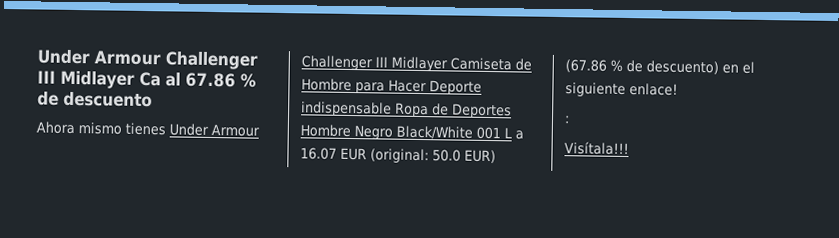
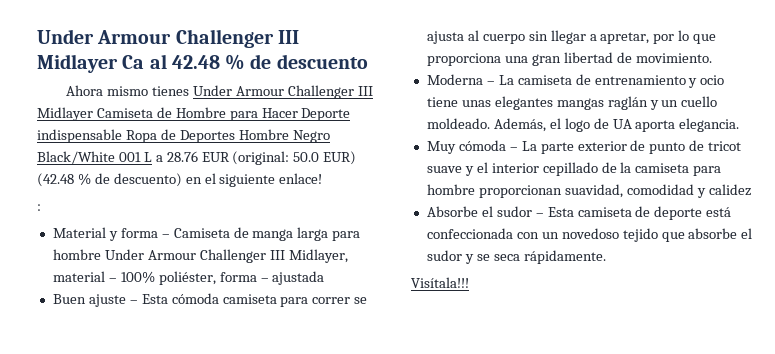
- Under Armour Challenger III Midlayer Ca al 67.86 % de descuento
+ Under Armour Challenger III Midlayer Ca al 42.48 % de descuento
- Ahora mismo tienes Under Armour Challenger III Midlayer Camiseta de Hombre para Hacer Deporte indispensable Ropa de Deportes Hombre Negro Black/White 001 L a 16.07 EUR (original: 50.0 EUR) (67.86 % de descuento) en el siguiente enlace!
+ Ahora mismo tienes Under Armour Challenger III Midlayer Camiseta de Hombre para Hacer Deporte indispensable Ropa de Deportes Hombre Negro Black/White 001 L a 28.76 EUR (original: 50.0 EUR) (42.48 % de descuento) en el siguiente enlace!
+ Material y forma – Camiseta de manga larga para hombre Under Armour Challenger III Midlayer, material – 100% poliéster, forma – ajustada
+ Buen ajuste – Esta cómoda camiseta para correr se ajusta al cuerpo sin llegar a apretar, por lo que proporciona una gran libertad de movimiento.
+ Moderna – La camiseta de entrenamiento y ocio tiene unas elegantes mangas raglán y un cuello moldeado. Además, el logo de UA aporta elegancia.
+ Muy cómoda – La parte exterior de punto de tricot suave y el interior cepillado de la camiseta para hombre proporcionan suavidad, comodidad y calidez
+ Absorbe el sudor – Esta camiseta de deporte está confeccionada con un novedoso tejido que absorbe el sudor y se seca rápidamente.

